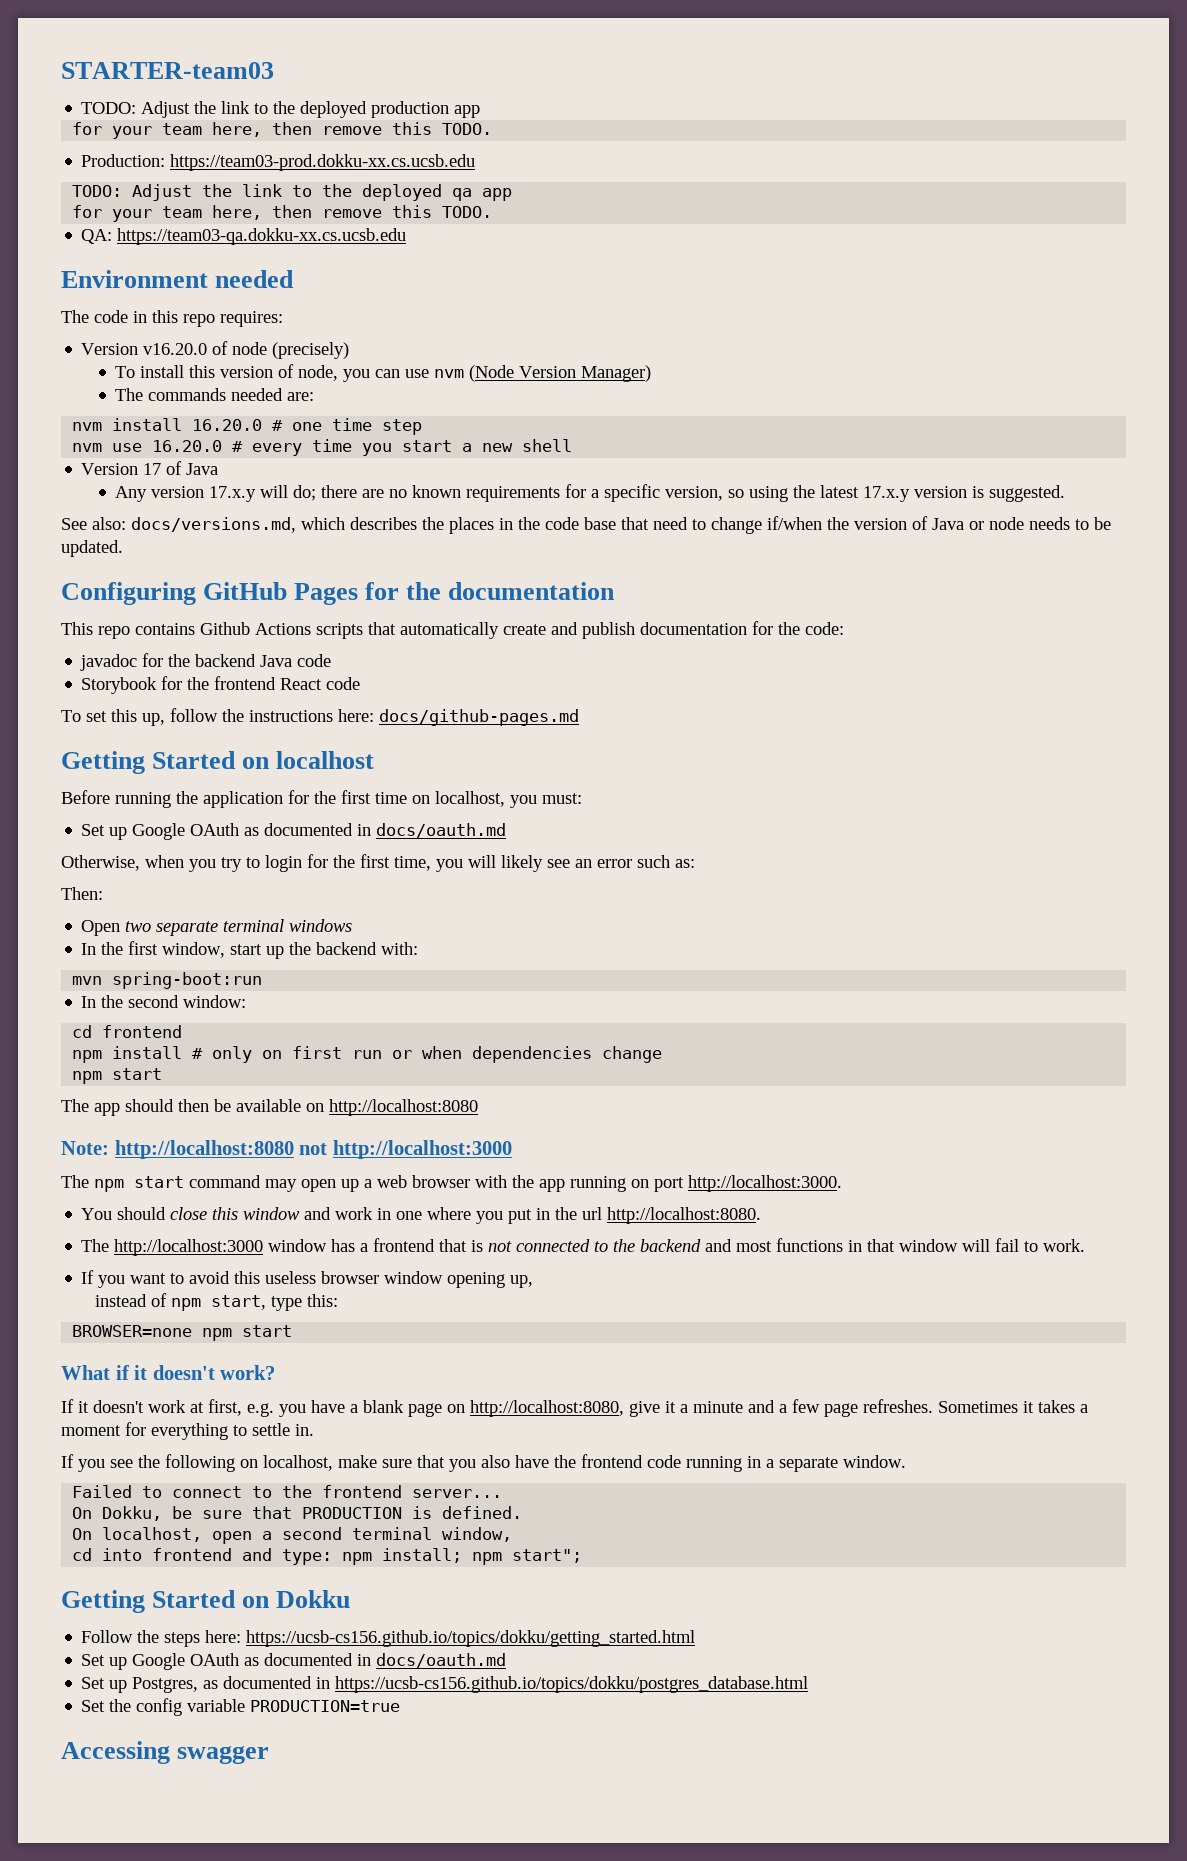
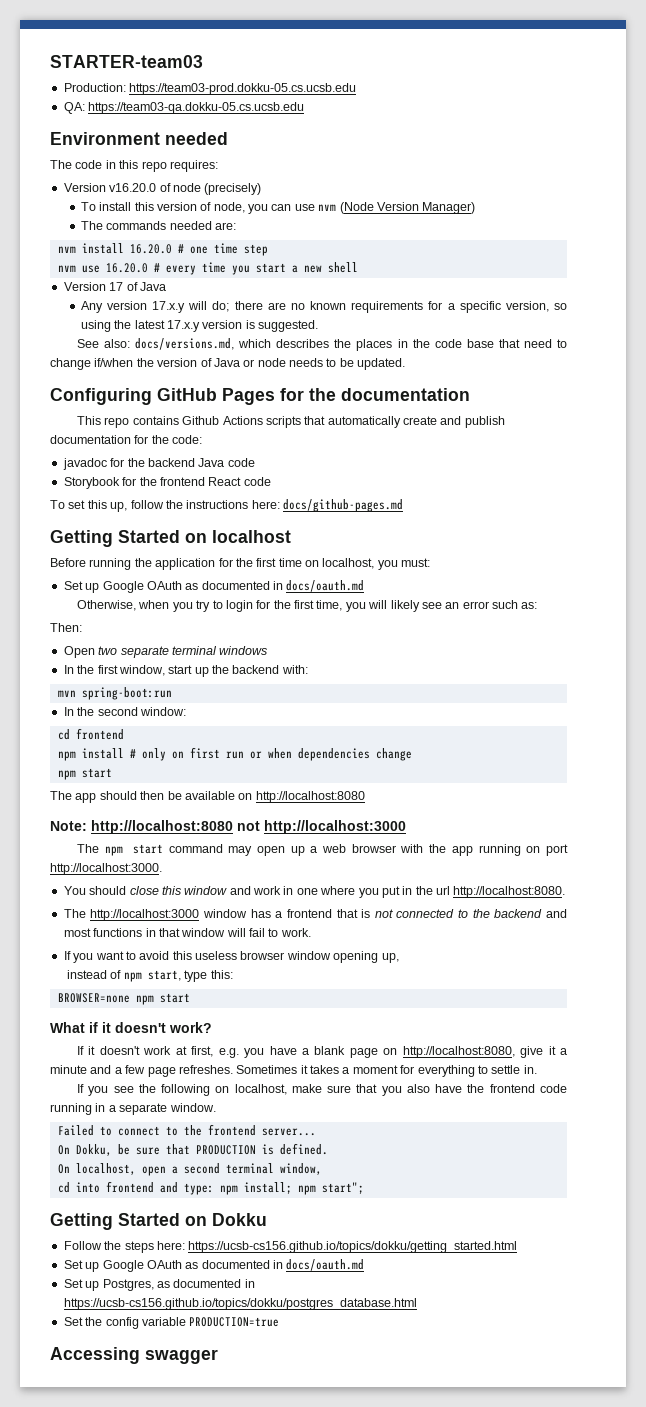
- TODO: Adjust the link to the deployed production app
- for your team here, then remove this TODO.
- Production: https://team03-prod.dokku-xx.cs.ucsb.edu
- TODO: Adjust the link to the deployed qa app
- for your team here, then remove this TODO.
+ Production: https://team03-prod.dokku-05.cs.ucsb.edu
- QA: https://team03-qa.dokku-xx.cs.ucsb.edu
+ QA: https://team03-qa.dokku-05.cs.ucsb.edu

